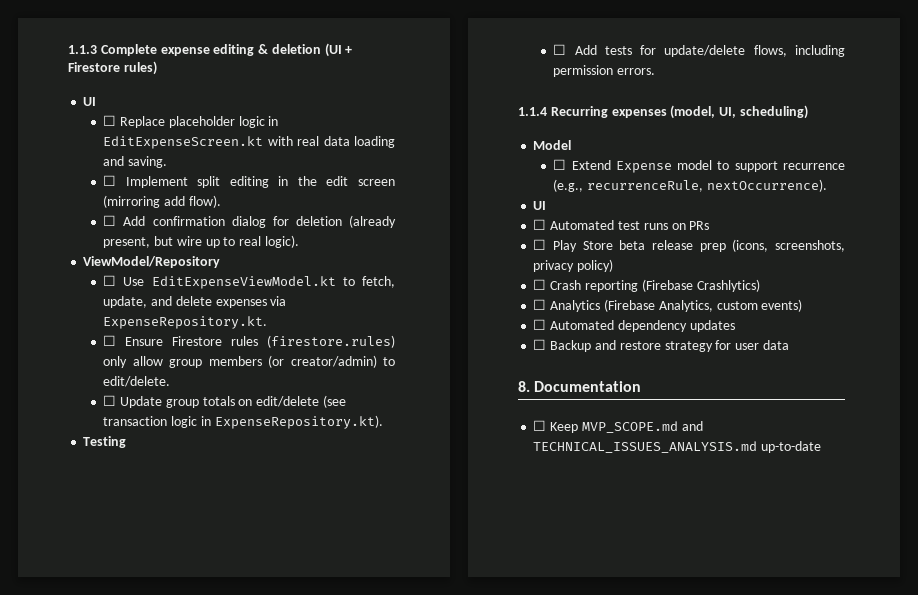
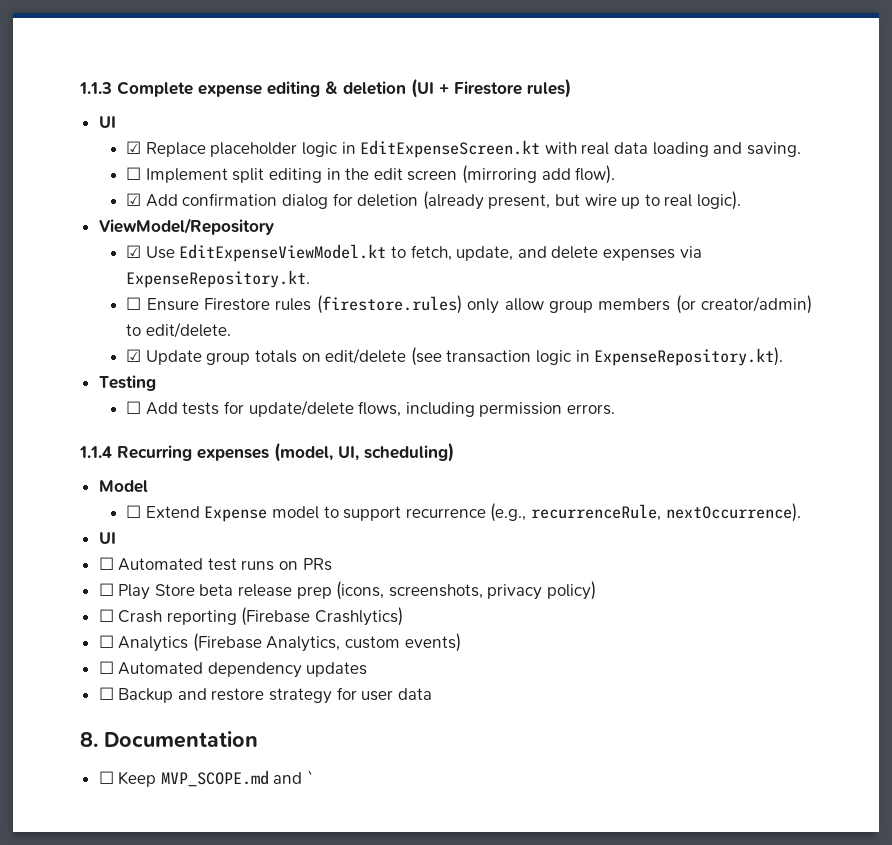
- ☐ Replace placeholder logic in EditExpenseScreen.kt with real data loading and saving.
+ ☑ Replace placeholder logic in EditExpenseScreen.kt with real data loading and saving.
- ☐ Add confirmation dialog for deletion (already present, but wire up to real logic).
+ ☑ Add confirmation dialog for deletion (already present, but wire up to real logic).
- ☐ Use EditExpenseViewModel.kt to fetch, update, and delete expenses via ExpenseRepository.kt.
+ ☑ Use EditExpenseViewModel.kt to fetch, update, and delete expenses via ExpenseRepository.kt.
- ☐ Update group totals on edit/delete (see transaction logic in ExpenseRepository.kt).
+ ☑ Update group totals on edit/delete (see transaction logic in ExpenseRepository.kt).
- ☐ Keep MVP_SCOPE.md and TECHNICAL_ISSUES_ANALYSIS.md up-to-date
+ ☐ Keep MVP_SCOPE.md and `

